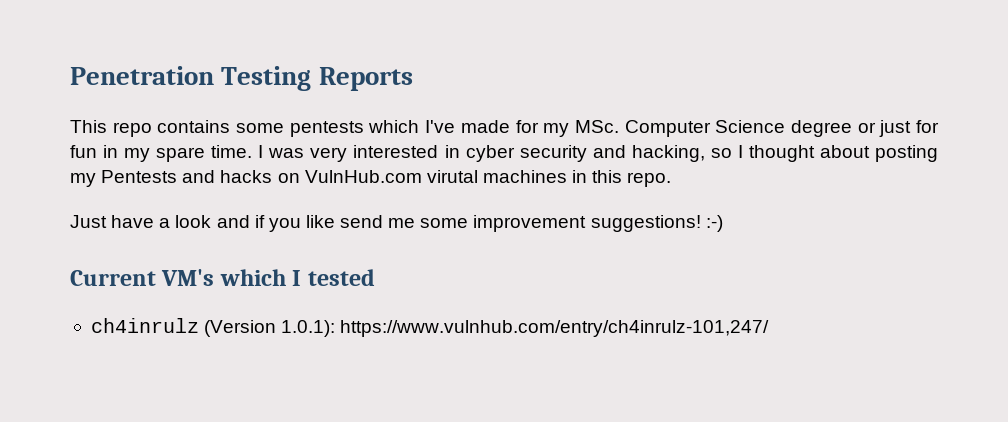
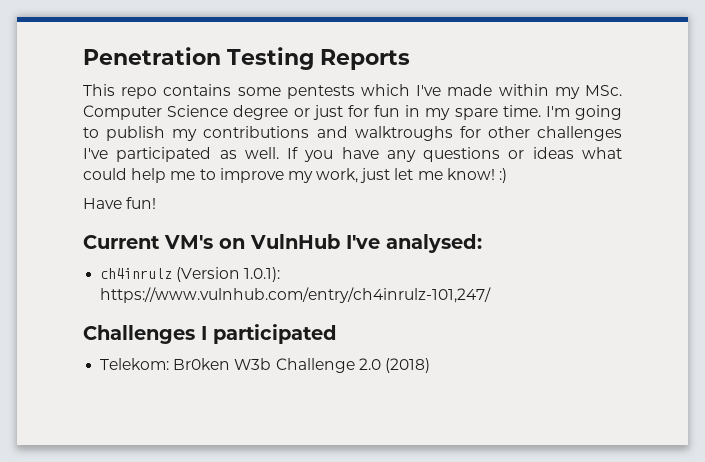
- This repo contains some pentests which I've made for my MSc. Computer Science degree or just for fun in my spare time.
+ This repo contains some pentests which I've made within my MSc. Computer Science degree or just for fun in my spare time.
- I was very interested in cyber security and hacking, so I thought about posting my Pentests and hacks on VulnHub.com virutal machines in this repo.
- Just have a look and if you like send me some improvement suggestions! :-)
- Current VM's which I tested
+ I'm going to publish my contributions and walktroughs for other challenges I've participated as well. If you have any questions or ideas what could help me to improve my work, just let me know! :)
+ Have fun!
+ Current VM's on VulnHub I've analysed:
  ch4inrulz (Version 1.0.1): https://www.vulnhub.com/entry/ch4inrulz-101,247/
+ Challenges I participated
+ Telekom: Br0ken W3b Challenge 2.0 (2018)

